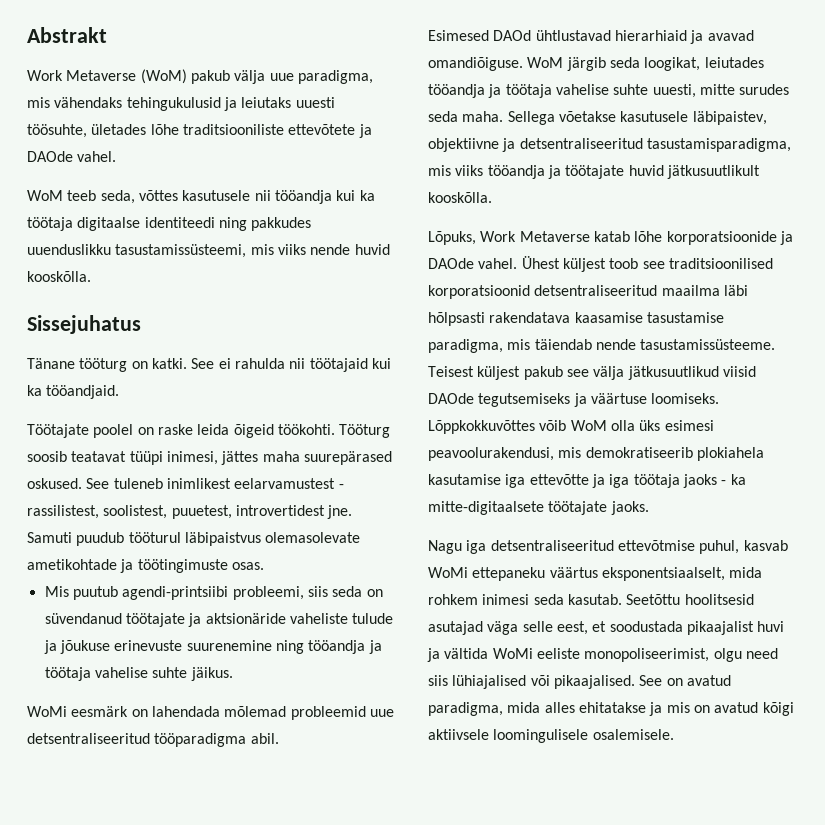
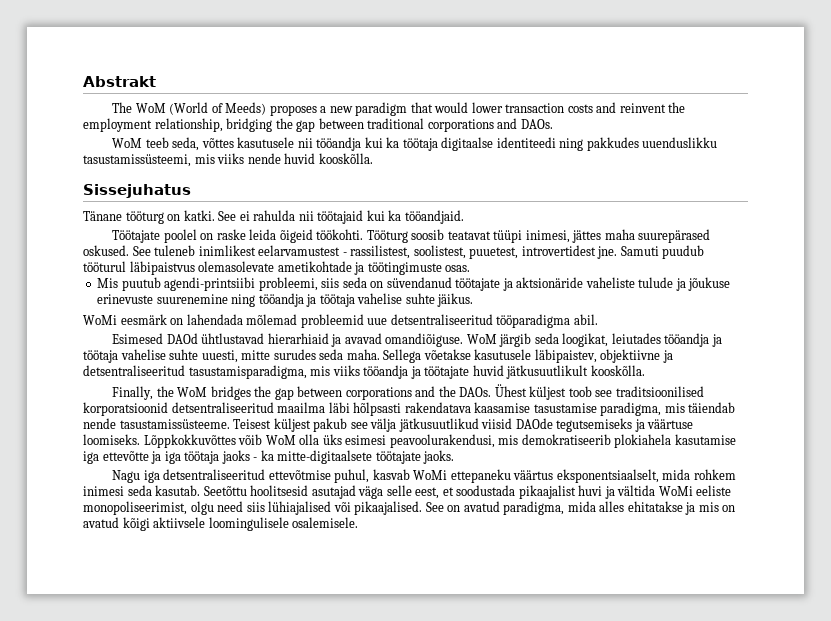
- Work Metaverse (WoM) pakub välja uue paradigma, mis vähendaks tehingukulusid ja leiutaks uuesti töösuhte, ületades lõhe traditsiooniliste ettevõtete ja DAOde vahel.
+ The WoM (World of Meeds) proposes a new paradigm that would lower transaction costs and reinvent the employment relationship, bridging the gap between traditional corporations and DAOs.
- Lõpuks, Work Metaverse katab lõhe korporatsioonide ja DAOde vahel.
+ Finally, the WoM bridges the gap between corporations and the DAOs.

